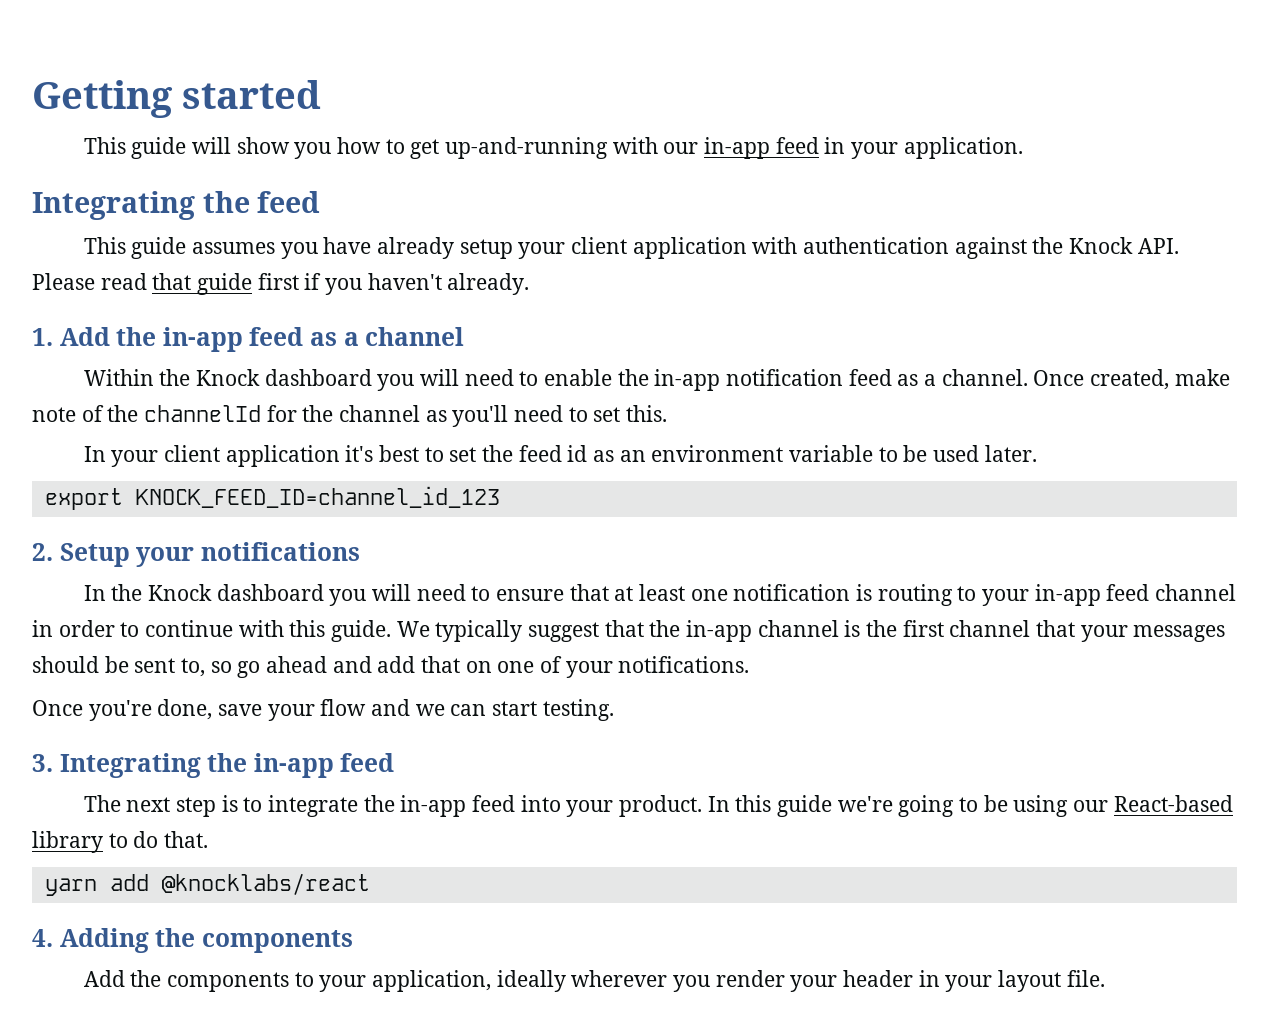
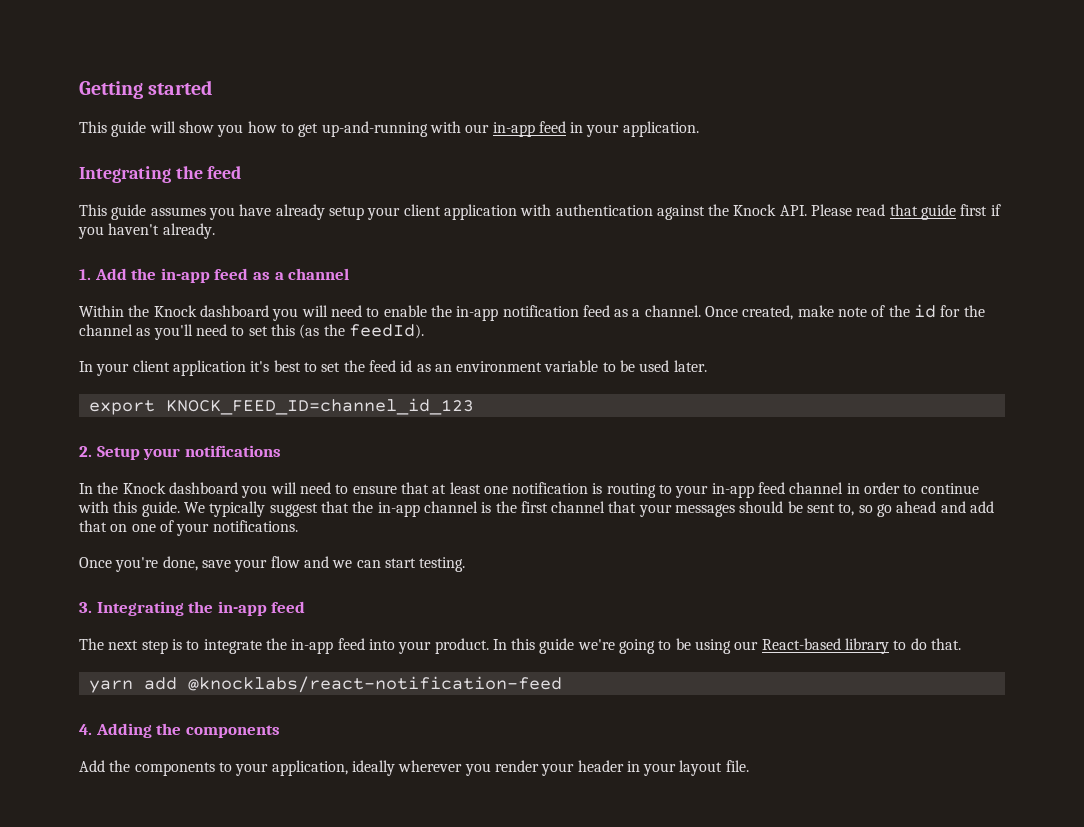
- Once created, make note of the channelId for the channel as you'll need to set this.
+ Once created, make note of the id for the channel as you'll need to set this (as the feedId).
- yarn add @knocklabs/react
+ yarn add @knocklabs/react-notification-feed

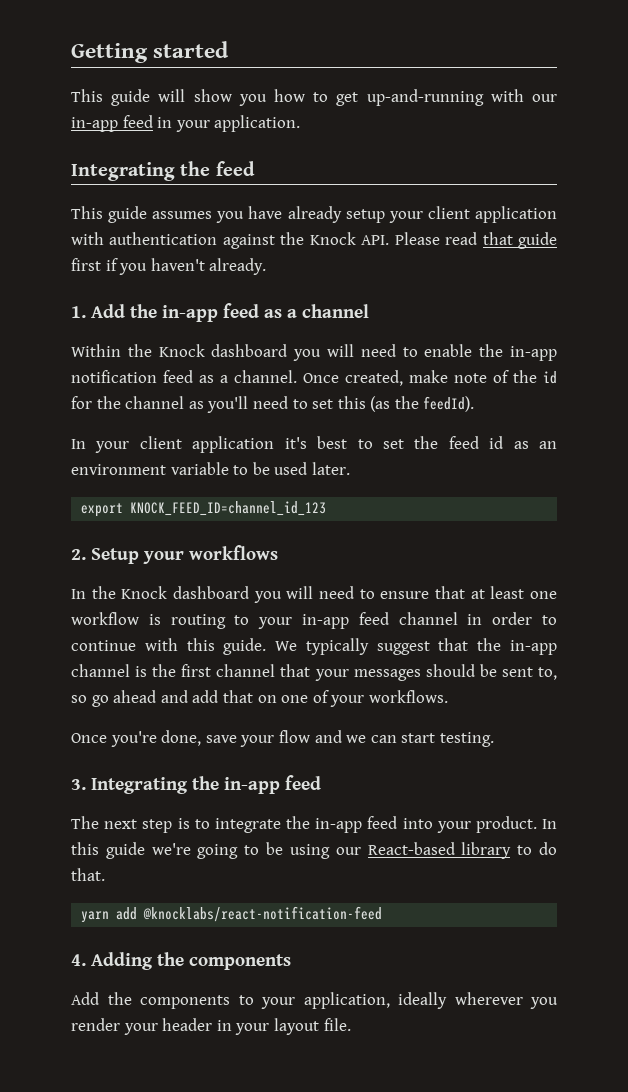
- 2. Setup your notifications
+ 2. Setup your workflows
- In the Knock dashboard you will need to ensure that at least one notification is routing to your in-app feed channel in order to continue with this guide.
+ In the Knock dashboard you will need to ensure that at least one workflow is routing to your in-app feed channel in order to continue with this guide.
- We typically suggest that the in-app channel is the first channel that your messages should be sent to, so go ahead and add that on one of your notifications.
+ We typically suggest that the in-app channel is the first channel that your messages should be sent to, so go ahead and add that on one of your workflows.

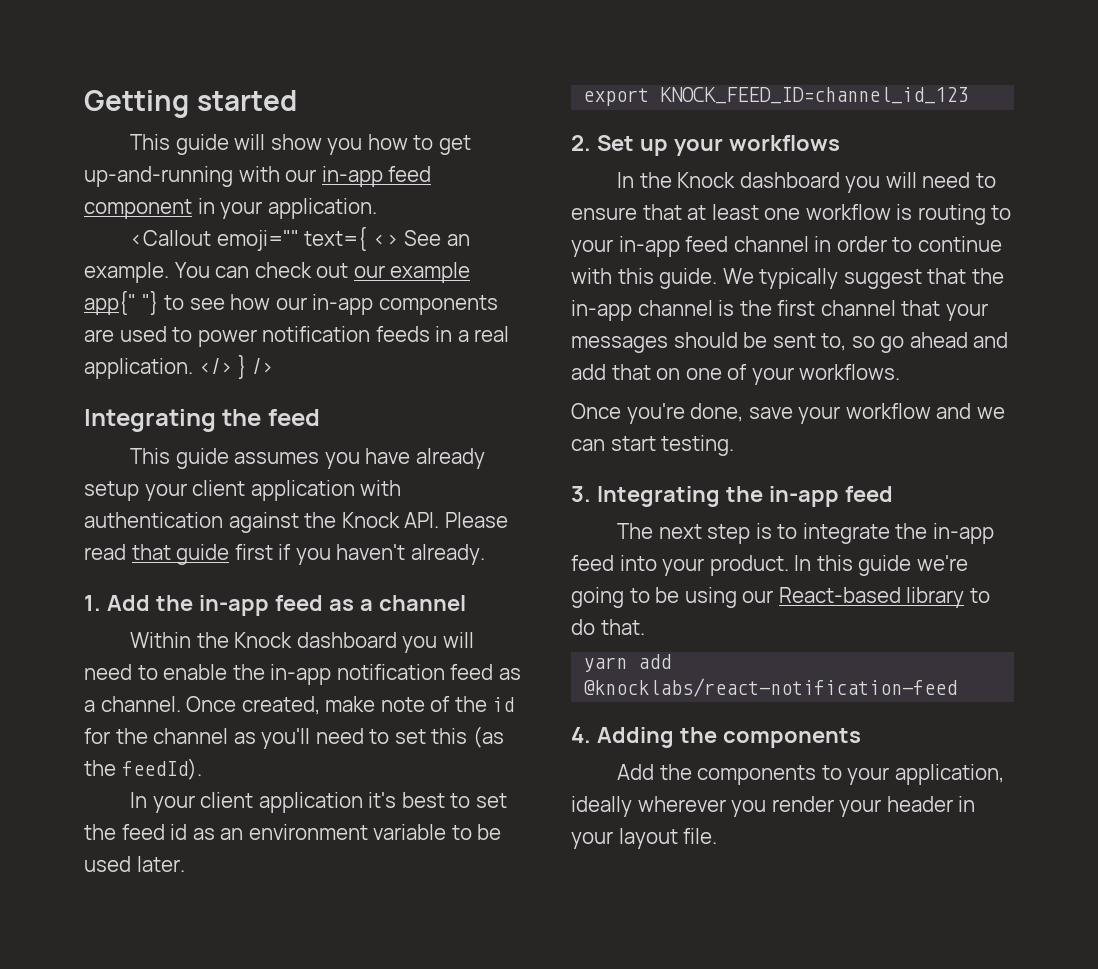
- This guide will show you how to get up-and-running with our in-app feed in your application.
+ This guide will show you how to get up-and-running with our in-app feed component in your application.
+ <Callout emoji="" text={ <> See an example. You can check out our example app{" "} to see how our in-app components are used to power notification feeds in a real application. </> } />
- 2. Setup your workflows
+ 2. Set up your workflows
- Once you're done, save your flow and we can start testing.
+ Once you're done, save your workflow and we can start testing.

